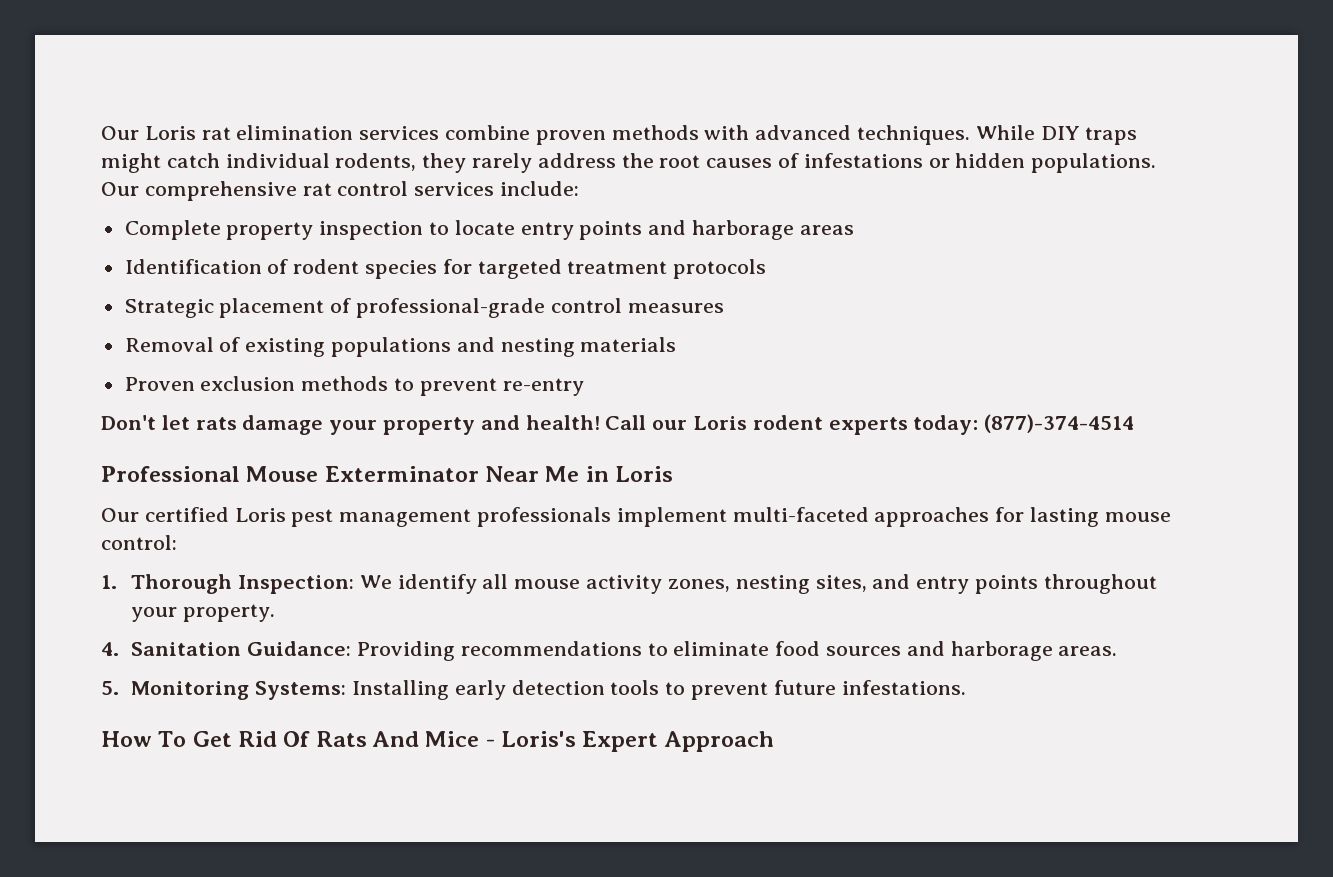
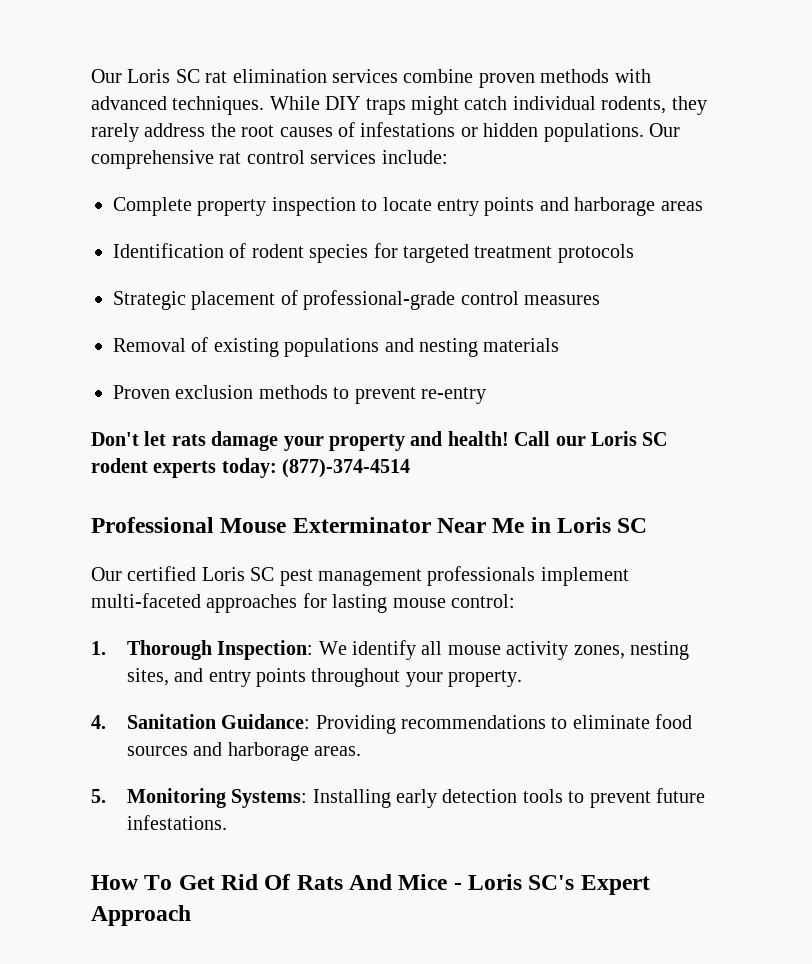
- Our Loris rat elimination services combine proven methods with advanced techniques.
+ Our Loris SC rat elimination services combine proven methods with advanced techniques.
- Call our Loris rodent experts today: (877)-374-4514
+ Call our Loris SC rodent experts today: (877)-374-4514
- Professional Mouse Exterminator Near Me in Loris
+ Professional Mouse Exterminator Near Me in Loris SC
- Our certified Loris pest management professionals implement multi-faceted approaches for lasting mouse control:
+ Our certified Loris SC pest management professionals implement multi-faceted approaches for lasting mouse control:
- How To Get Rid Of Rats And Mice - Loris's Expert Approach
+ How To Get Rid Of Rats And Mice - Loris SC's Expert Approach

